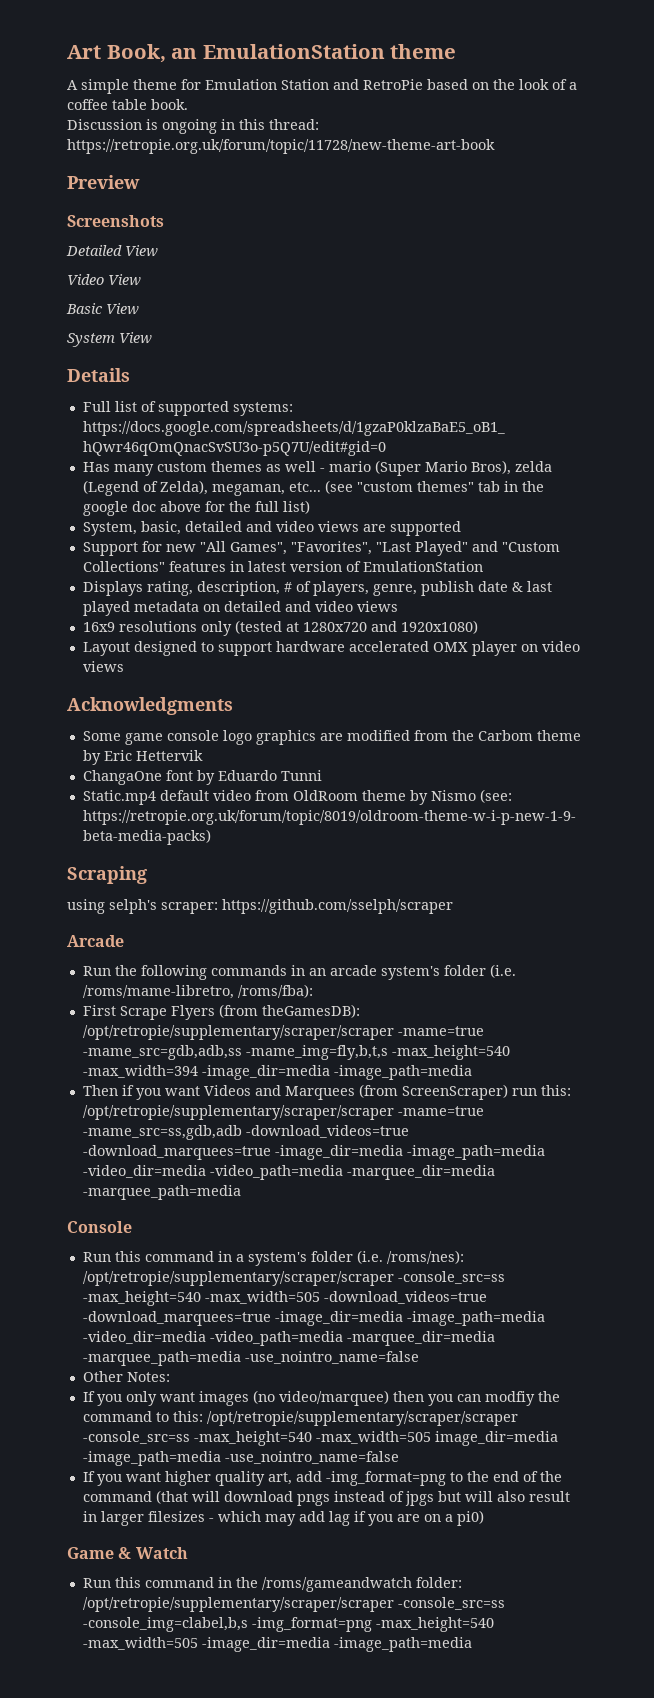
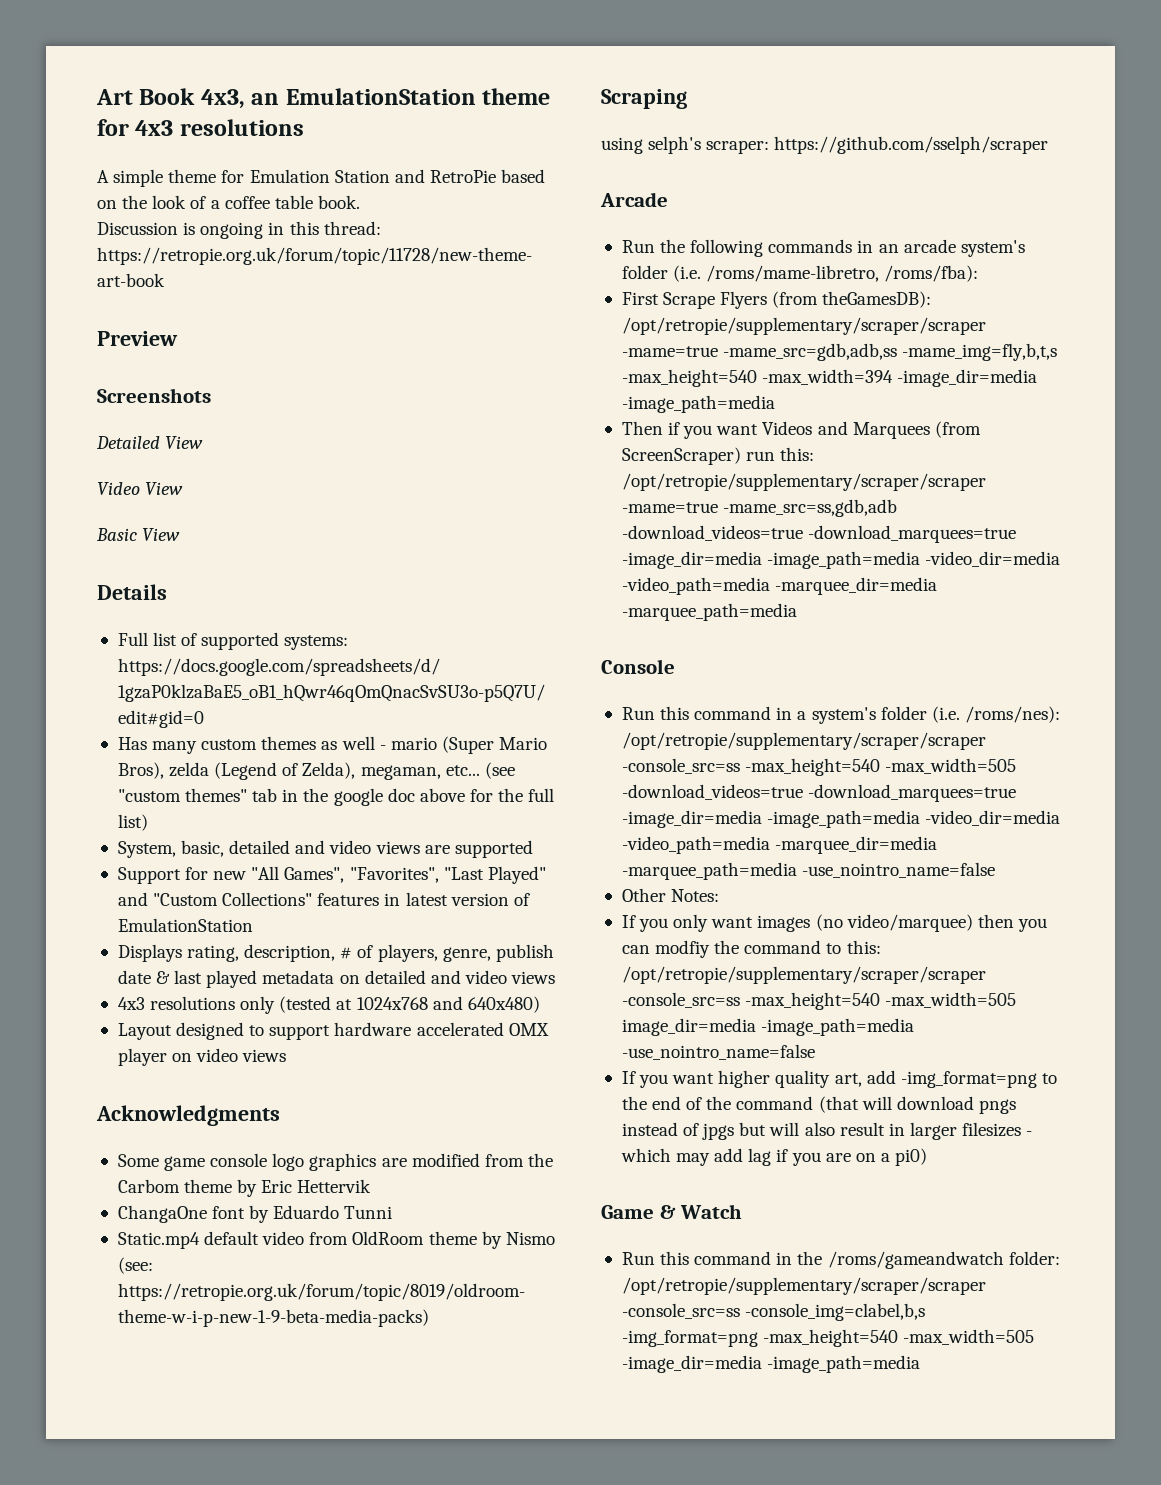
- Art Book, an EmulationStation theme
+ Art Book 4x3, an EmulationStation theme for 4x3 resolutions
- System View
- 16x9 resolutions only (tested at 1280x720 and 1920x1080)
+ 4x3 resolutions only (tested at 1024x768 and 640x480)

